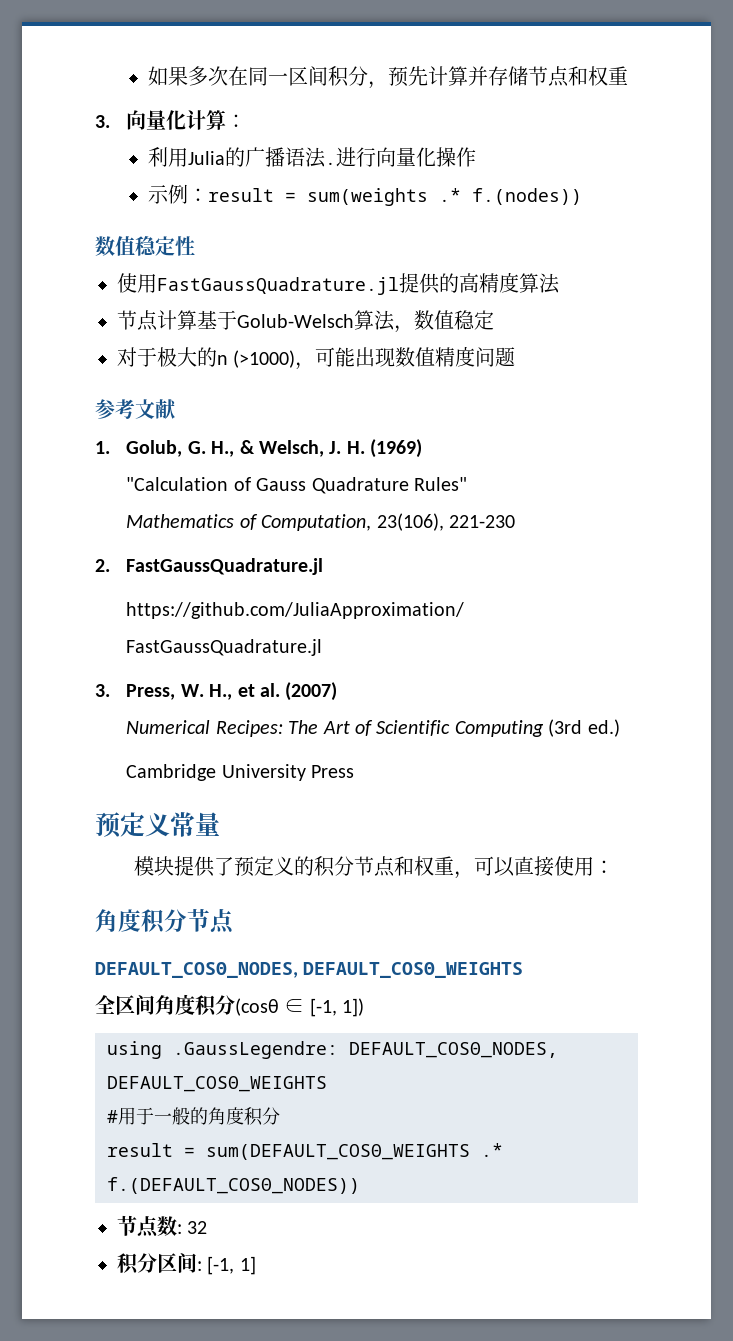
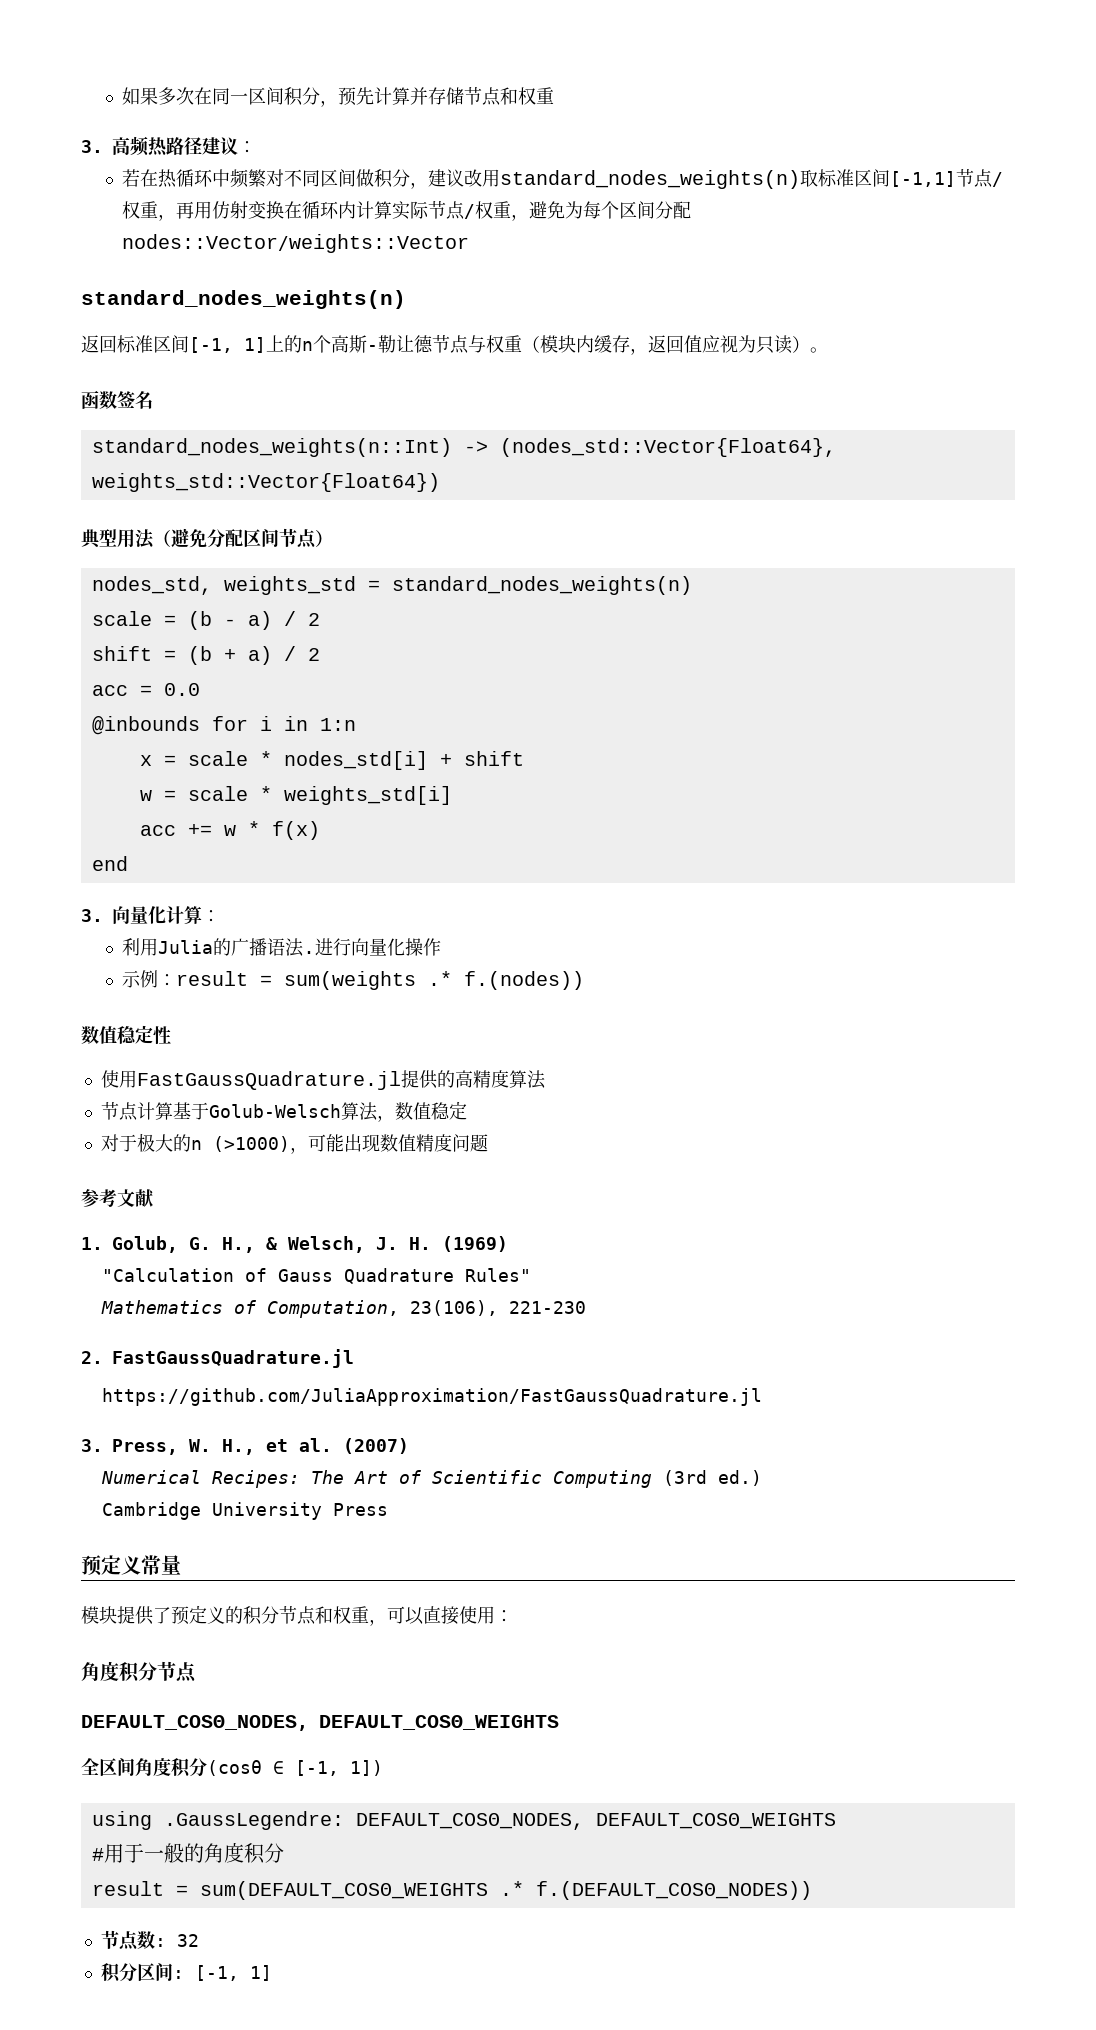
+ 3.高频热路径建议：
+ 若在热循环中频繁对不同区间做积分，建议改用standard_nodes_weights(n)取标准区间[-1,1]节点/权重，再用仿射变换在循环内计算实际节点/权重，避免为每个区间分配nodes::Vector/weights::Vector
+ standard_nodes_weights(n)
+ 返回标准区间[-1, 1]上的n个高斯-勒让德节点与权重（模块内缓存，返回值应视为只读）。
+ 函数签名
+ standard_nodes_weights(n::Int) -> (nodes_std::Vector{Float64}, weights_std::Vector{Float64})
+ 典型用法（避免分配区间节点）
+ nodes_std, weights_std = standard_nodes_weights(n)
+ scale = (b - a) / 2
+ shift = (b + a) / 2
+ acc = 0.0
+ @inbounds for i in 1:n
+ x = scale * nodes_std[i] + shift
+ w = scale * weights_std[i]
+ acc += w * f(x)
+ end

